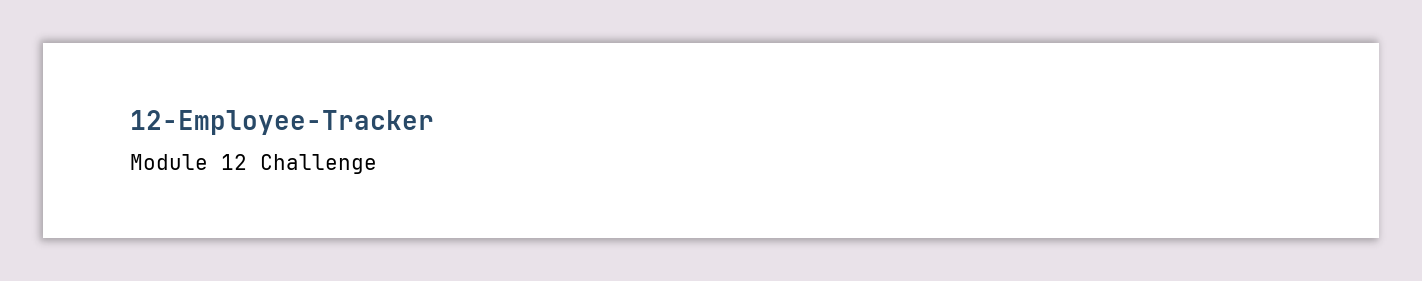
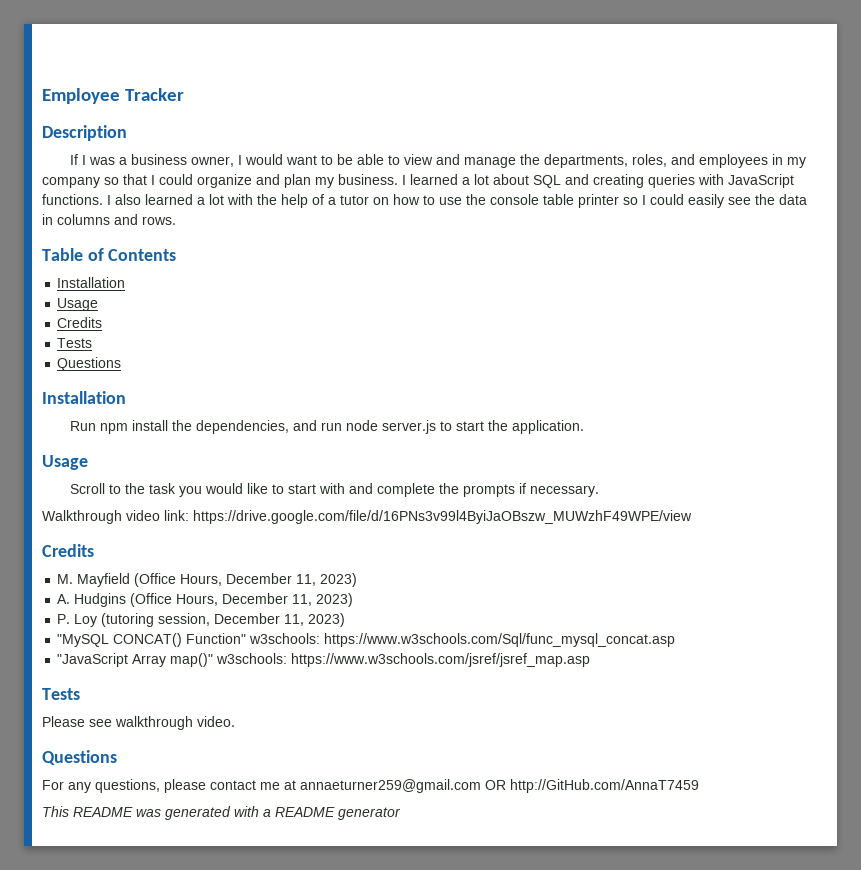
- 12-Employee-Tracker
- Module 12 Challenge
+ Employee Tracker
+ Description
+ If I was a business owner, I would want to be able to view and manage the departments, roles, and employees in my company so that I could organize and plan my business. I learned a lot about SQL and creating queries with JavaScript functions. I also learned a lot with the help of a tutor on how to use the console table printer so I could easily see the data in columns and rows.
+ Table of Contents
+ Installation
+ Usage
+ Credits
+ Tests
+ Questions
+ Installation
+ Run npm install the dependencies, and run node server.js to start the application.
+ Usage
+ Scroll to the task you would like to start with and complete the prompts if necessary.
+ Walkthrough video link: https://drive.google.com/file/d/16PNs3v99l4ByiJaOBszw_MUWzhF49WPE/view
+ Credits
+ M. Mayfield (Office Hours, December 11, 2023)
+ A. Hudgins (Office Hours, December 11, 2023)
+ P. Loy (tutoring session, December 11, 2023)
+ "MySQL CONCAT() Function" w3schools: https://www.w3schools.com/Sql/func_mysql_concat.asp
+ "JavaScript Array map()" w3schools: https://www.w3schools.com/jsref/jsref_map.asp
+ Tests
+ Please see walkthrough video.
+ Questions
+ For any questions, please contact me at annaeturner259@gmail.com OR http://GitHub.com/AnnaT7459
+ This README was generated with a README generator

